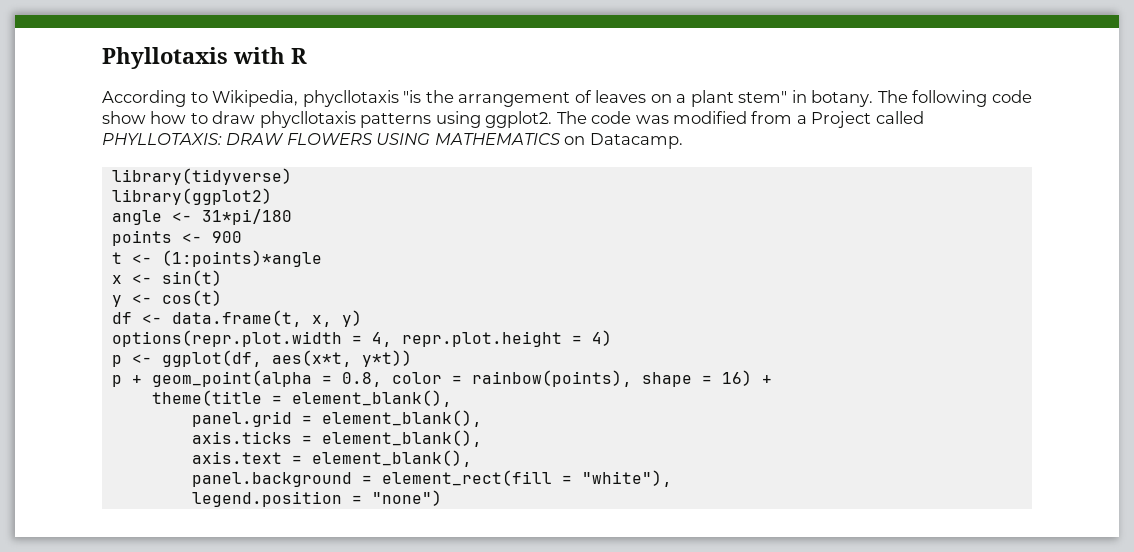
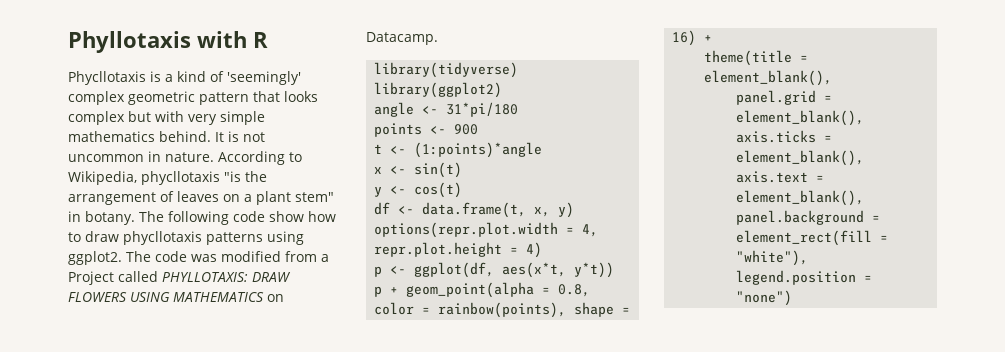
+ Phycllotaxis is a kind of 'seemingly' complex geometric pattern that looks complex but with very simple mathematics behind. It is not uncommon in nature.

